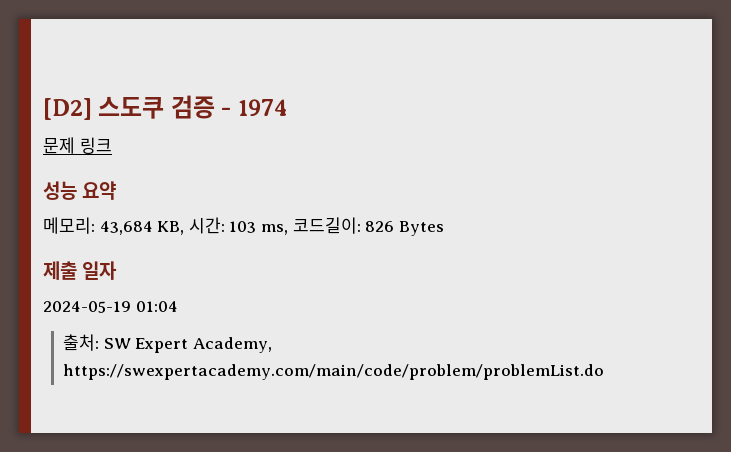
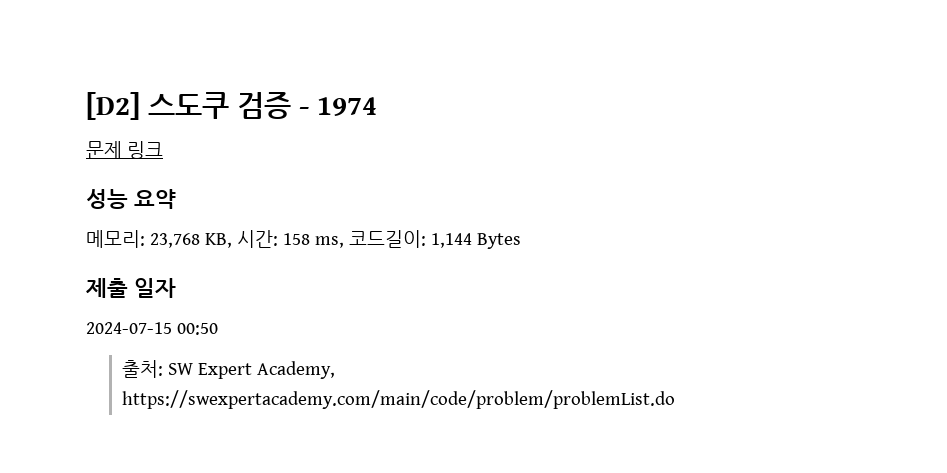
- 메모리: 43,684 KB, 시간: 103 ms, 코드길이: 826 Bytes
+ 메모리: 23,768 KB, 시간: 158 ms, 코드길이: 1,144 Bytes
- 2024-05-19 01:04
+ 2024-07-15 00:50

